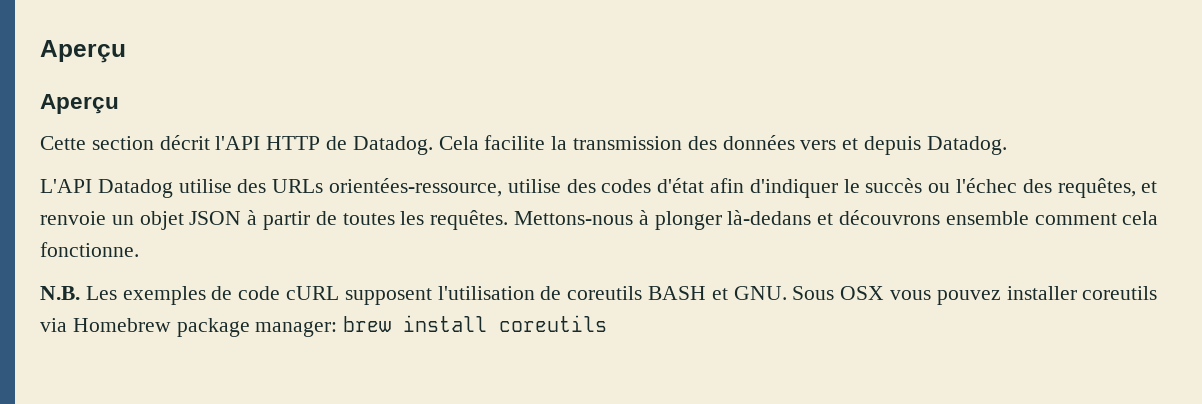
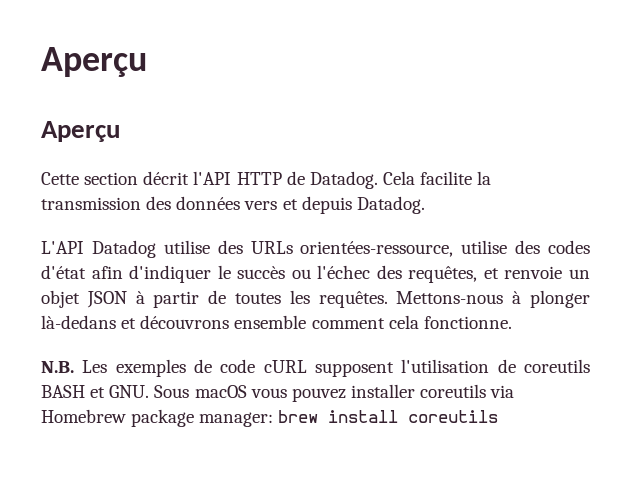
- N.B. Les exemples de code cURL supposent l'utilisation de coreutils BASH et GNU. Sous OSX vous pouvez installer coreutils via Homebrew package manager: brew install coreutils
+ N.B. Les exemples de code cURL supposent l'utilisation de coreutils BASH et GNU. Sous macOS vous pouvez installer coreutils via Homebrew package manager: brew install coreutils

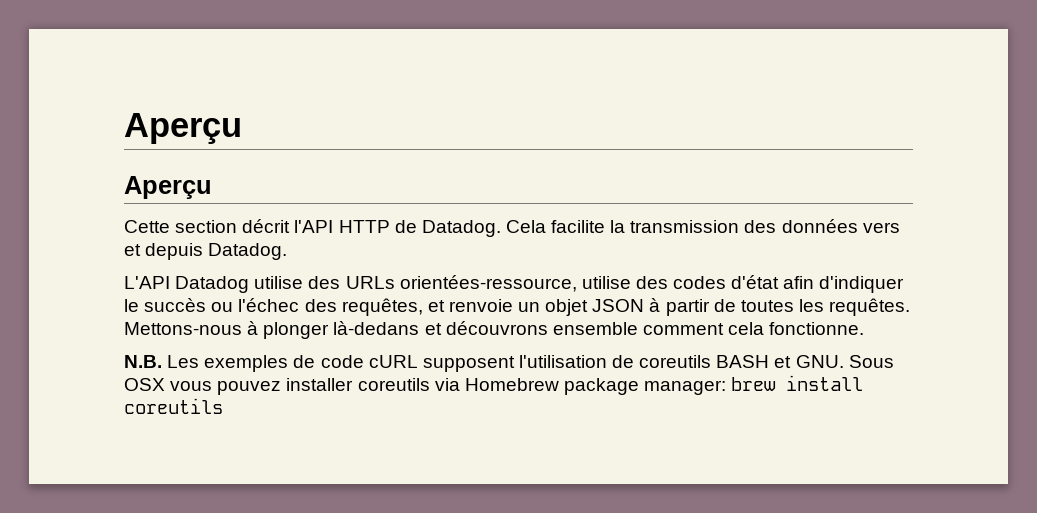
- N.B. Les exemples de code cURL supposent l'utilisation de coreutils BASH et GNU. Sous macOS vous pouvez installer coreutils via Homebrew package manager: brew install coreutils
+ N.B. Les exemples de code cURL supposent l'utilisation de coreutils BASH et GNU. Sous OSX vous pouvez installer coreutils via Homebrew package manager: brew install coreutils

